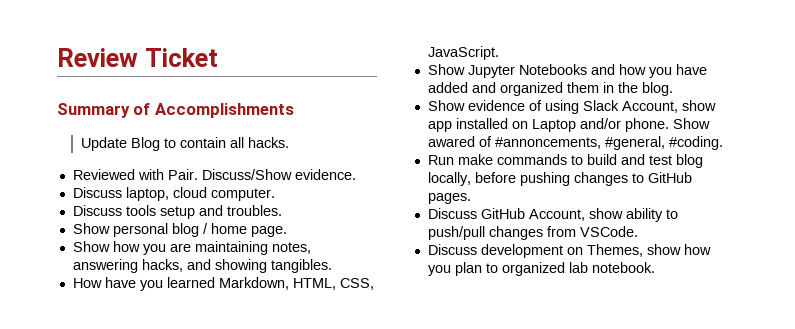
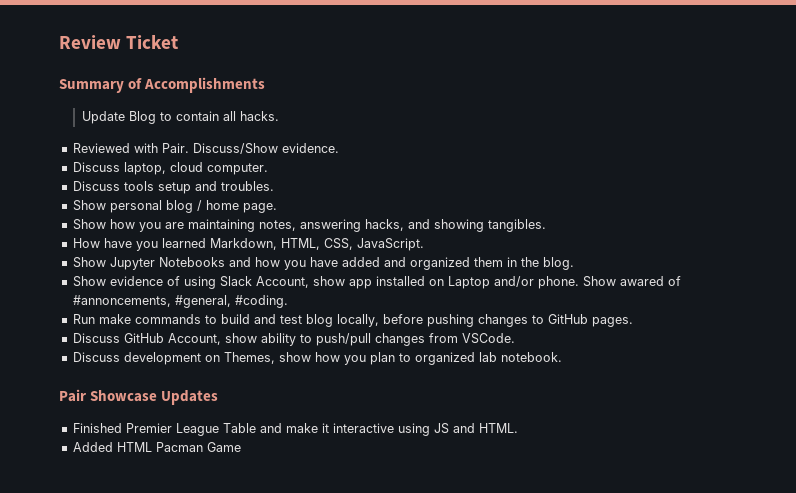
+ Pair Showcase Updates
+ Finished Premier League Table and make it interactive using JS and HTML.
+ Added HTML Pacman Game

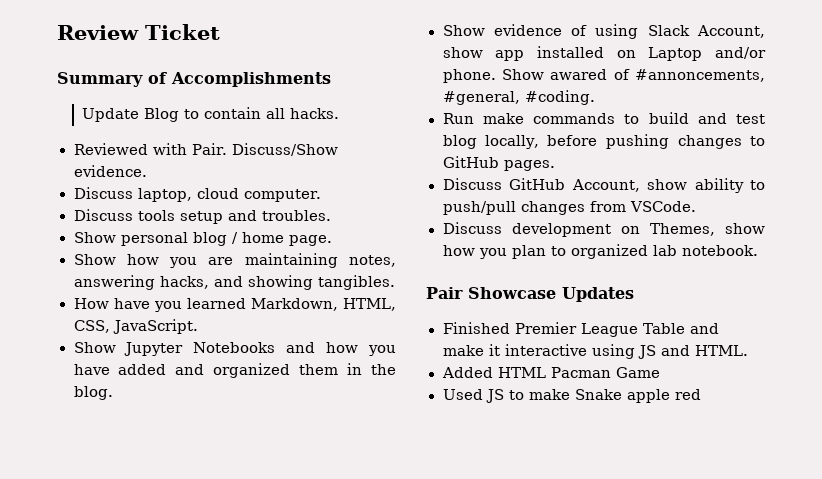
+ Used JS to make Snake apple red

